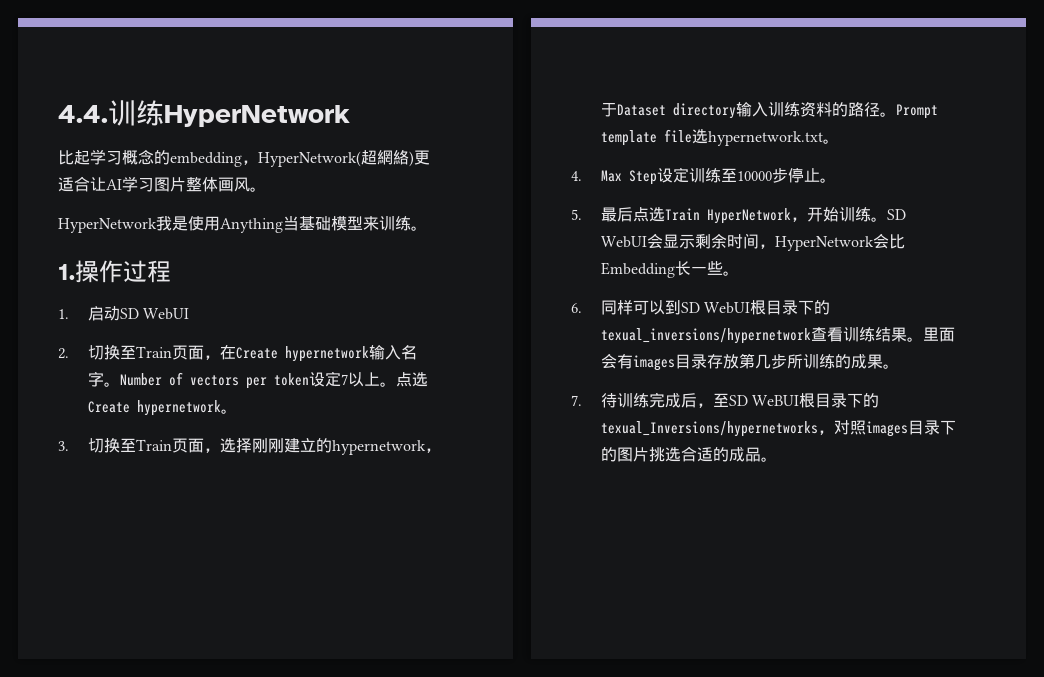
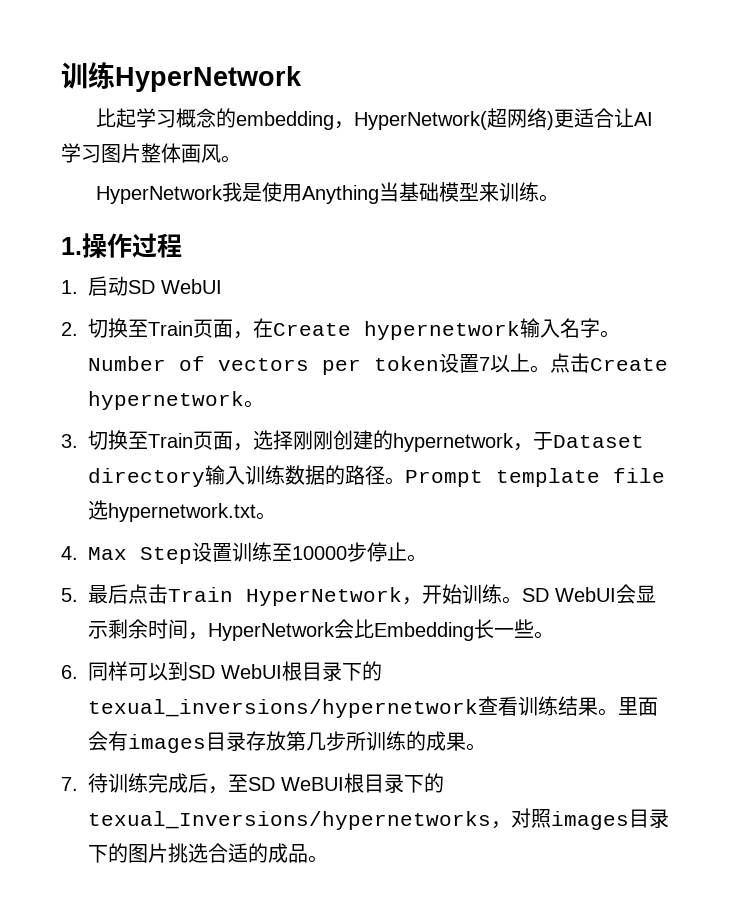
- 4.4.训练HyperNetwork
+ 训练HyperNetwork
- 比起学习概念的embedding，HyperNetwork(超網絡)更适合让AI学习图片整体画风。
+ 比起学习概念的embedding，HyperNetwork(超网络)更适合让AI学习图片整体画风。
- Number of vectors per token设定7以上。
+ Number of vectors per token设置7以上。
- 点选Create hypernetwork。
+ 点击Create hypernetwork。
- 3.切换至Train页面，选择刚刚建立的hypernetwork，于Dataset directory输入训练资料的路径。
+ 3.切换至Train页面，选择刚刚创建的hypernetwork，于Dataset directory输入训练数据的路径。
- 4. Max Step设定训练至10000步停止。
+ 4. Max Step设置训练至10000步停止。
- 5.最后点选Train HyperNetwork，开始训练。
+ 5.最后点击Train HyperNetwork，开始训练。

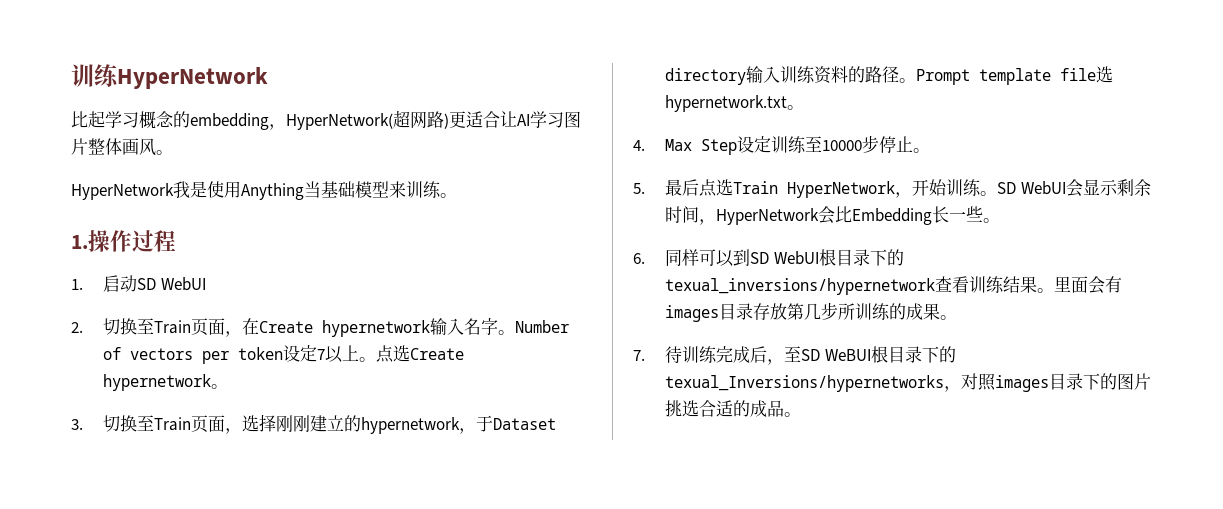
- 比起学习概念的embedding，HyperNetwork(超网络)更适合让AI学习图片整体画风。
+ 比起学习概念的embedding，HyperNetwork(超网路)更适合让AI学习图片整体画风。
- Number of vectors per token设置7以上。
+ Number of vectors per token设定7以上。
- 点击Create hypernetwork。
+ 点选Create hypernetwork。
- 3.切换至Train页面，选择刚刚创建的hypernetwork，于Dataset directory输入训练数据的路径。
+ 3.切换至Train页面，选择刚刚建立的hypernetwork，于Dataset directory输入训练资料的路径。
- 4. Max Step设置训练至10000步停止。
+ 4. Max Step设定训练至10000步停止。
- 5.最后点击Train HyperNetwork，开始训练。
+ 5.最后点选Train HyperNetwork，开始训练。

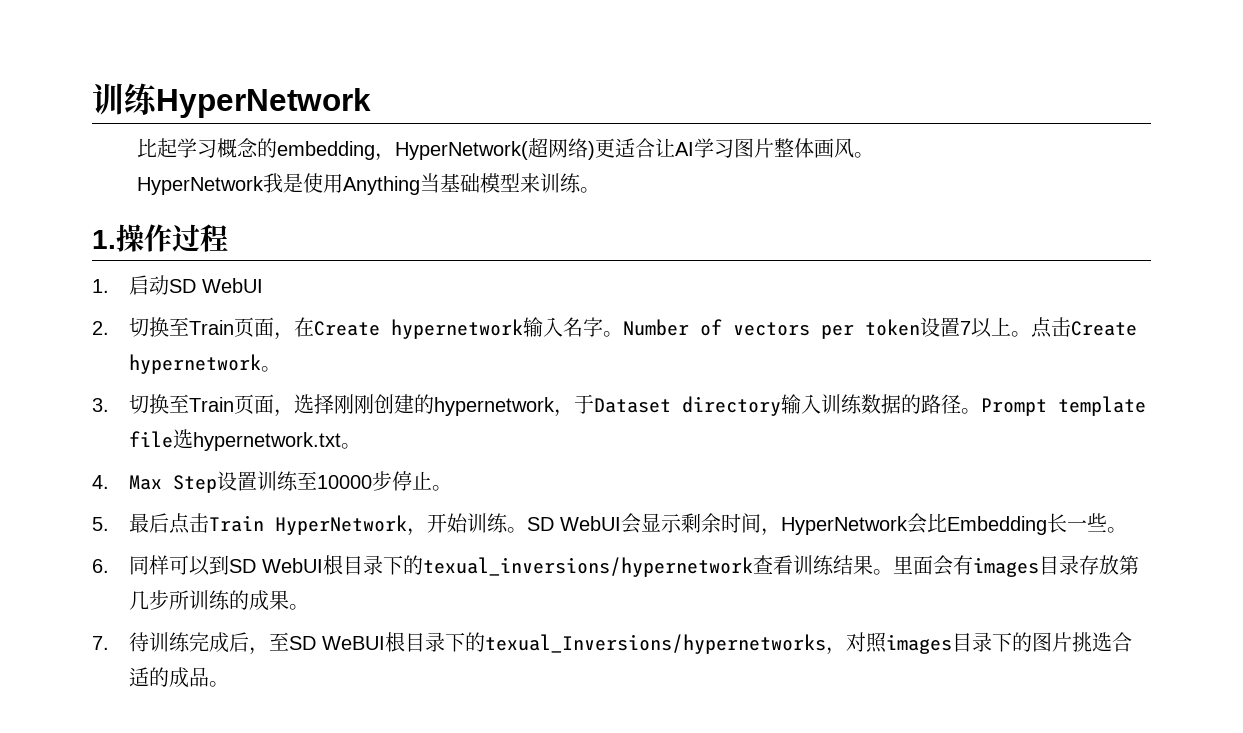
- 比起学习概念的embedding，HyperNetwork(超网路)更适合让AI学习图片整体画风。
+ 比起学习概念的embedding，HyperNetwork(超网络)更适合让AI学习图片整体画风。
- Number of vectors per token设定7以上。
+ Number of vectors per token设置7以上。
- 点选Create hypernetwork。
+ 点击Create hypernetwork。
- 3.切换至Train页面，选择刚刚建立的hypernetwork，于Dataset directory输入训练资料的路径。
+ 3.切换至Train页面，选择刚刚创建的hypernetwork，于Dataset directory输入训练数据的路径。
- 4. Max Step设定训练至10000步停止。
+ 4. Max Step设置训练至10000步停止。
- 5.最后点选Train HyperNetwork，开始训练。
+ 5.最后点击Train HyperNetwork，开始训练。

